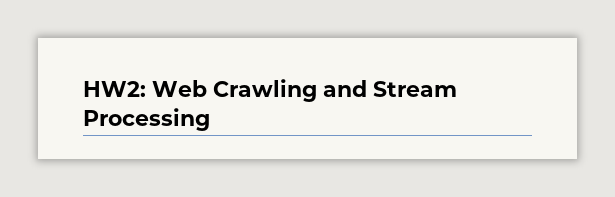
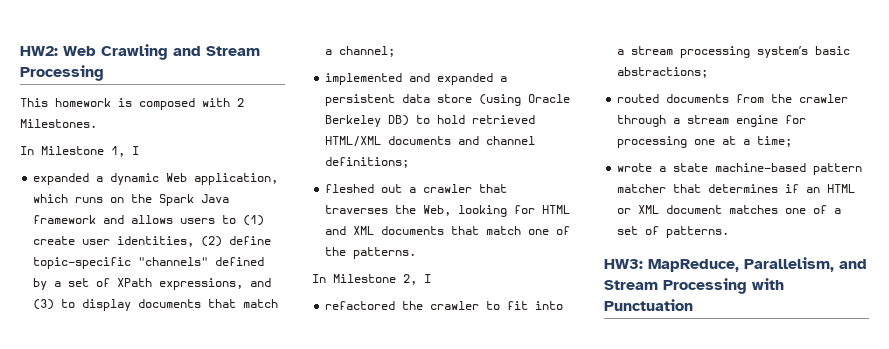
+ This homework is composed with 2 Milestones.
+ In Milestone 1, I
+ expanded a dynamic Web application, which runs on the Spark Java framework and allows users to (1) create user identities, (2) define topic-specific "channels" defined by a set of XPath expressions, and (3) to display documents that match a channel;
+ implemented and expanded a persistent data store (using Oracle Berkeley DB) to hold retrieved HTML/XML documents and channel definitions;
+ fleshed out a crawler that traverses the Web, looking for HTML and XML documents that match one of the patterns.
+ In Milestone 2, I
+ refactored the crawler to fit into a stream processing system’s basic abstractions;
+ routed documents from the crawler through a stream engine for processing one at a time;
+ wrote a state machine-based pattern matcher that determines if an HTML or XML document matches one of a set of patterns.
+ HW3: MapReduce, Parallelism, and Stream Processing with Punctuation

